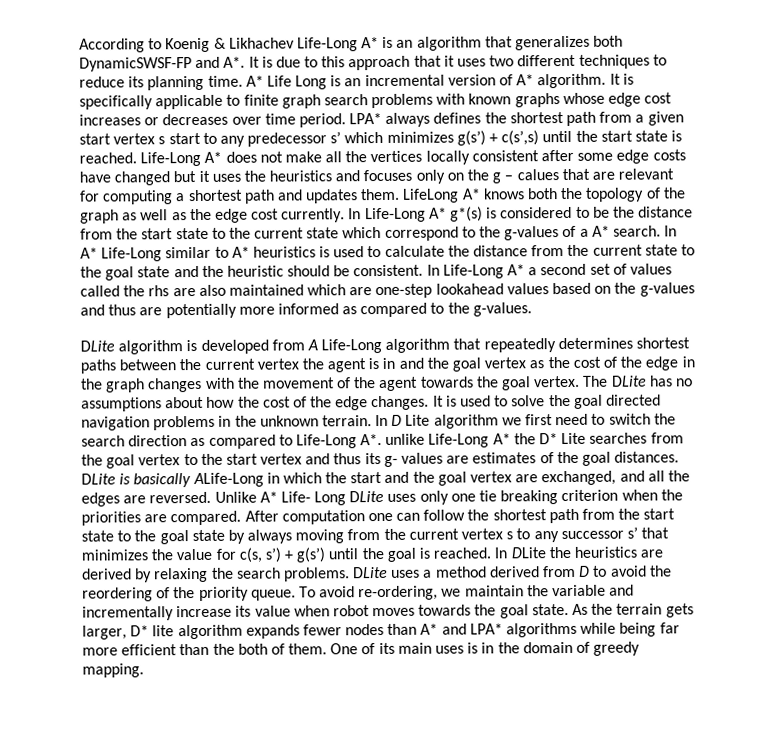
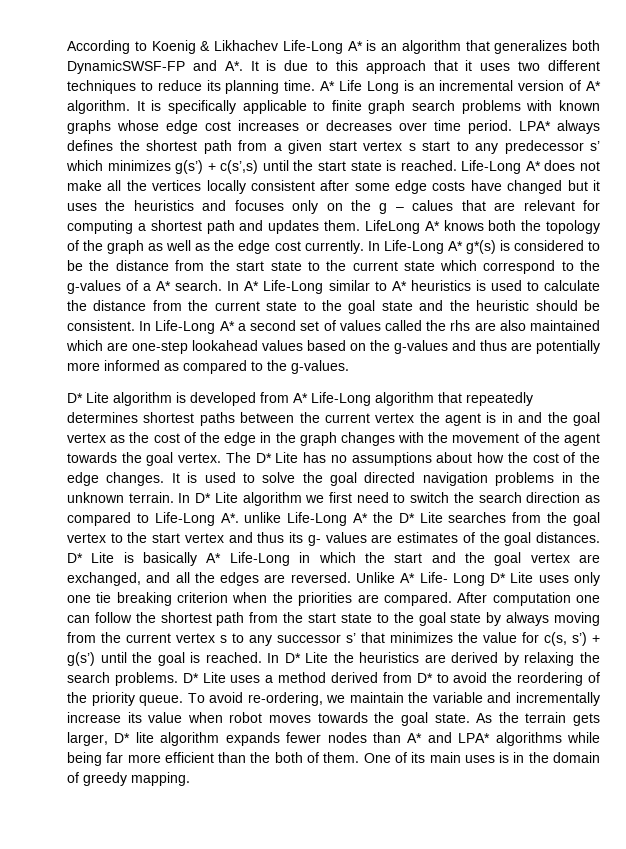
- DLite algorithm is developed from A Life-Long algorithm that repeatedly determines shortest paths between the current vertex the agent is in and the goal vertex as the cost of the edge in the graph changes with the movement of the agent towards the goal vertex.
+ D* Lite algorithm is developed from A* Life-Long algorithm that repeatedly determines shortest paths between the current vertex the agent is in and the goal vertex as the cost of the edge in the graph changes with the movement of the agent towards the goal vertex.
- The DLite has no assumptions about how the cost of the edge changes.
+ The D* Lite has no assumptions about how the cost of the edge changes.
- In D Lite algorithm we first need to switch the search direction as compared to Life-Long A*. unlike Life-Long A* the D* Lite searches from the goal vertex to the start vertex and thus its g- values are estimates of the goal distances.
+ In D* Lite algorithm we first need to switch the search direction as compared to Life-Long A*. unlike Life-Long A* the D* Lite searches from the goal vertex to the start vertex and thus its g- values are estimates of the goal distances.
- DLite is basically ALife-Long in which the start and the goal vertex are exchanged, and all the edges are reversed.
+ D* Lite is basically A* Life-Long in which the start and the goal vertex are exchanged, and all the edges are reversed.
- Unlike A* Life- Long DLite uses only one tie breaking criterion when the priorities are compared.
+ Unlike A* Life- Long D* Lite uses only one tie breaking criterion when the priorities are compared.
- In DLite the heuristics are derived by relaxing the search problems.
+ In D* Lite the heuristics are derived by relaxing the search problems.
- DLite uses a method derived from D to avoid the reordering of the priority queue.
+ D* Lite uses a method derived from D* to avoid the reordering of the priority queue.

